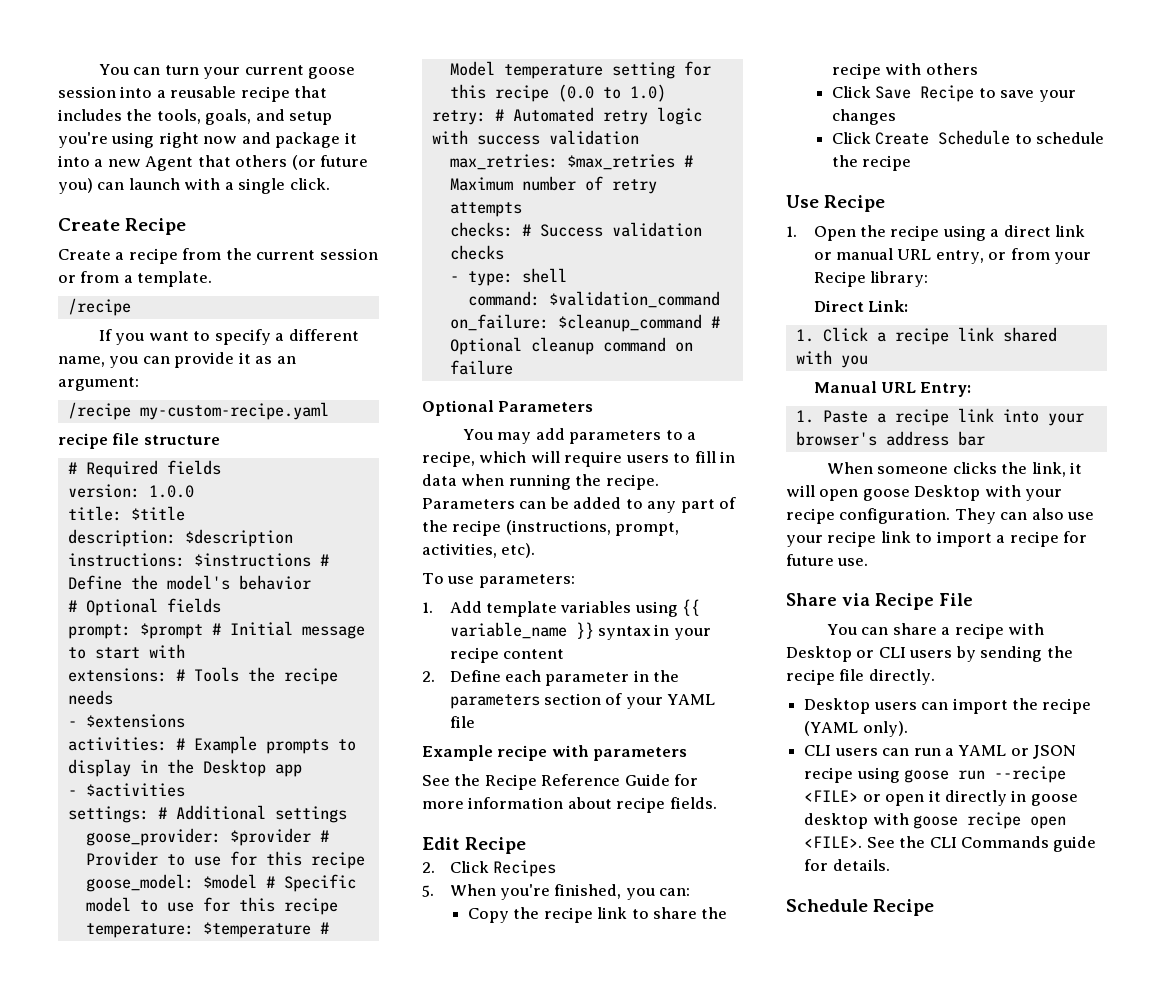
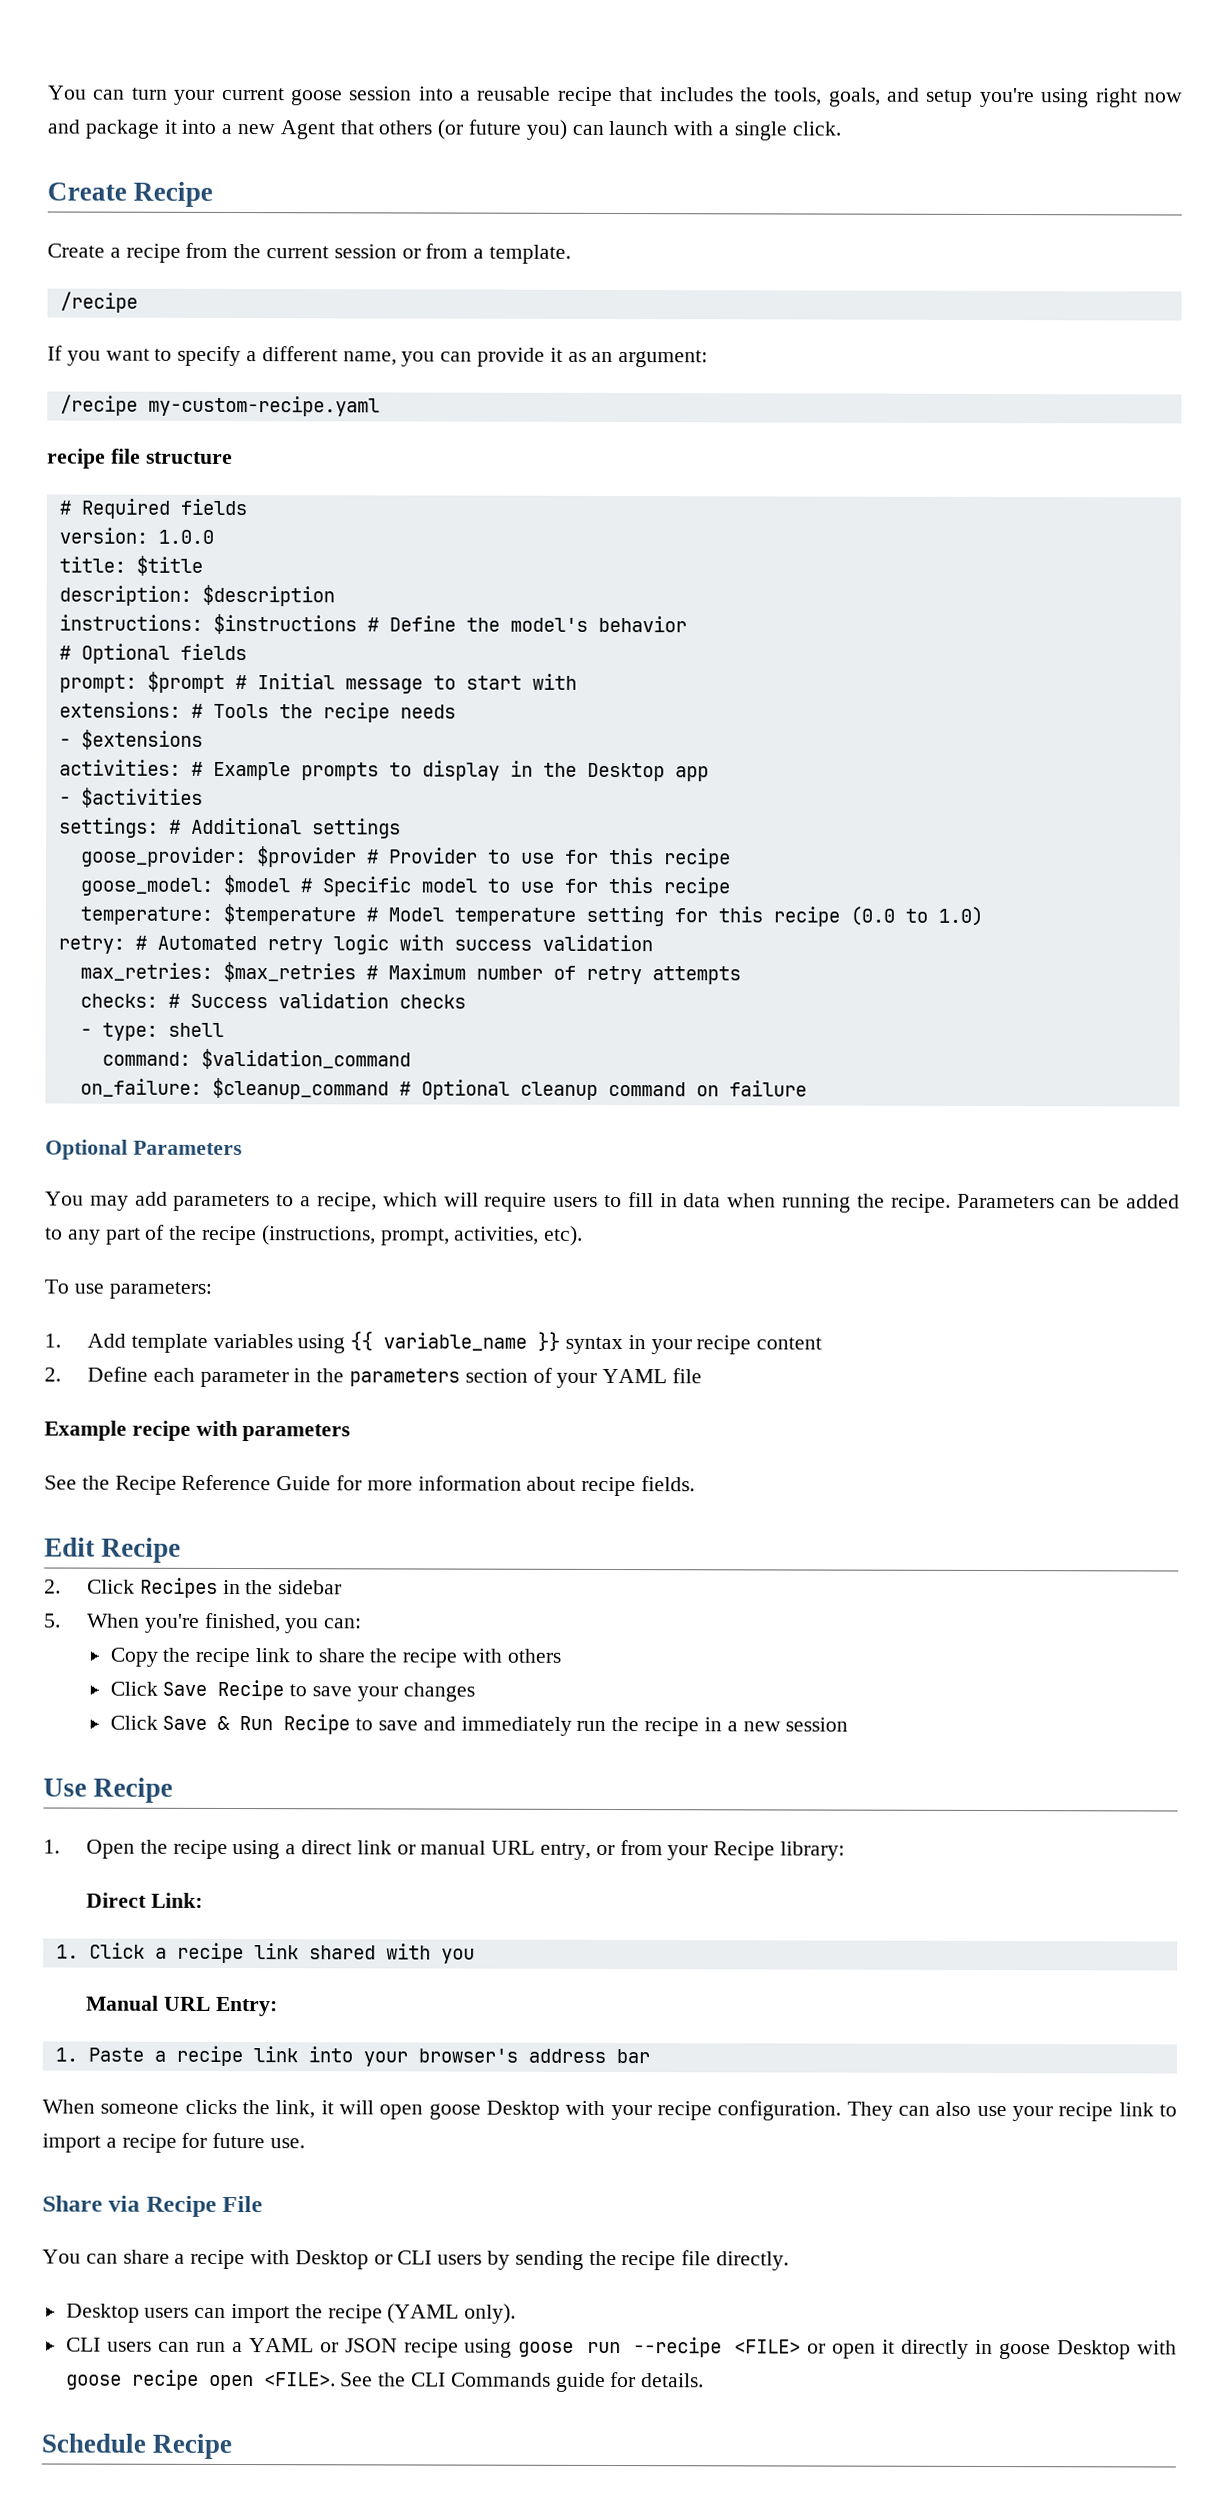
- 2. Click Recipes
+ 2. Click Recipes in the sidebar
- Click Create Schedule to schedule the recipe
+ Click Save & Run Recipe to save and immediately run the recipe in a new session
- CLI users can run a YAML or JSON recipe using goose run --recipe <FILE> or open it directly in goose desktop with goose recipe open <FILE>.
+ CLI users can run a YAML or JSON recipe using goose run --recipe <FILE> or open it directly in goose Desktop with goose recipe open <FILE>.

